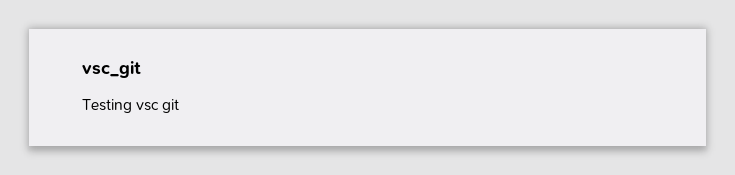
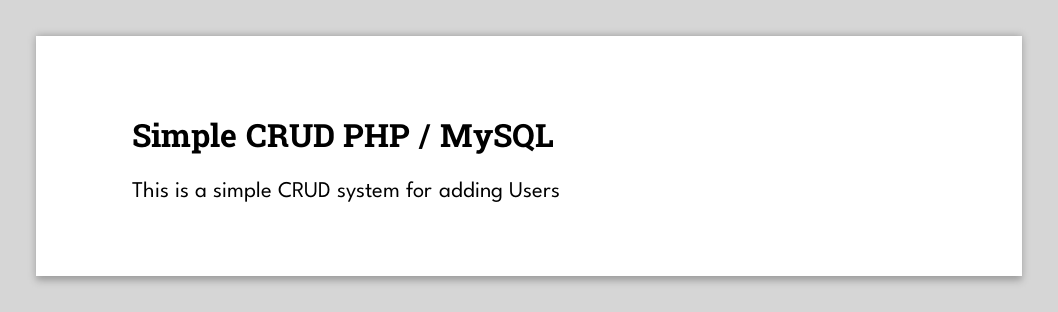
- vsc_git
- Testing vsc git
+ Simple CRUD PHP / MySQL
+ This is a simple CRUD system for adding Users

